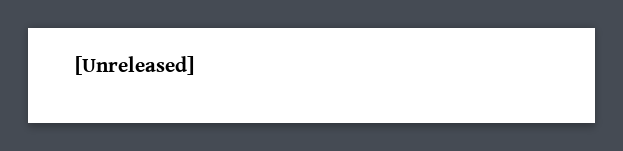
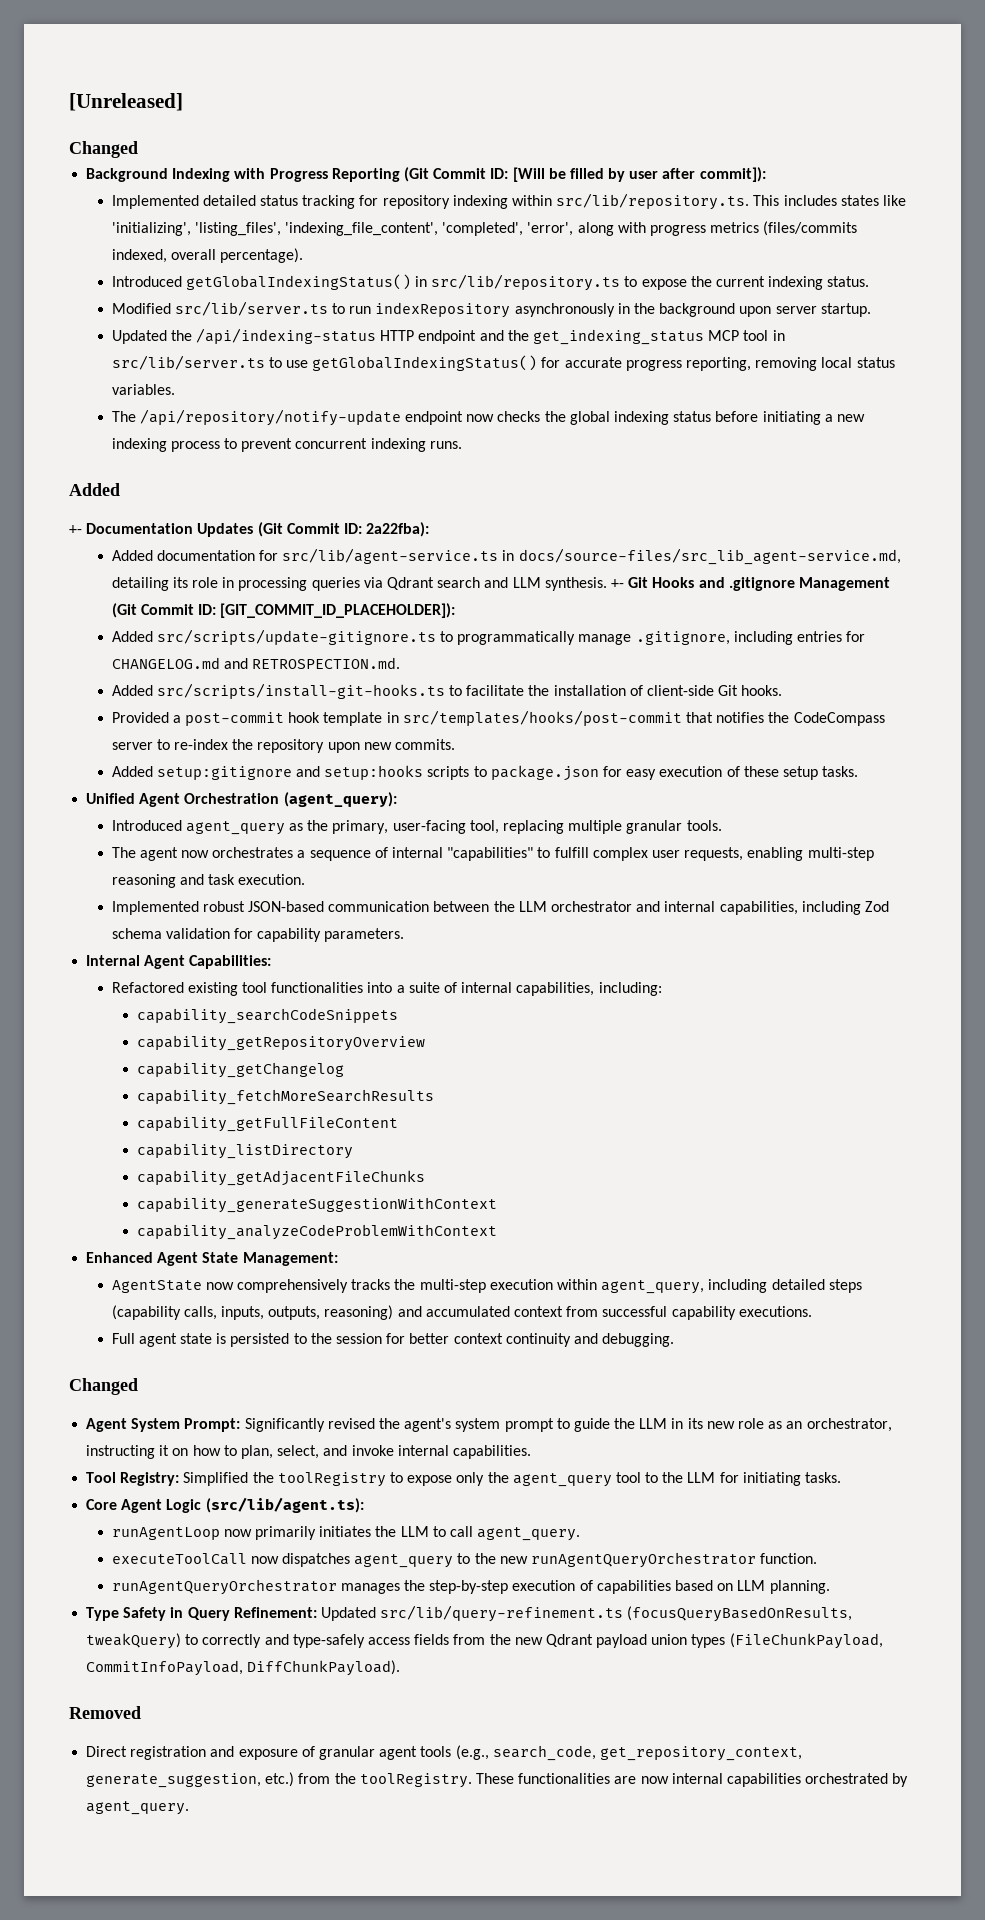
  [Unreleased]
+ Changed
+ Background Indexing with Progress Reporting (Git Commit ID: [Will be filled by user after commit]):
+ Implemented detailed status tracking for repository indexing within src/lib/repository.ts. This includes states like 'initializing', 'listing_files', 'indexing_file_content', 'completed', 'error', along with progress metrics (files/commits indexed, overall percentage).
+ Introduced getGlobalIndexingStatus() in src/lib/repository.ts to expose the current indexing status.
+ Modified src/lib/server.ts to run indexRepository asynchronously in the background upon server startup.
+ Updated the /api/indexing-status HTTP endpoint and the get_indexing_status MCP tool in src/lib/server.ts to use getGlobalIndexingStatus() for accurate progress reporting, removing local status variables.
+ The /api/repository/notify-update endpoint now checks the global indexing status before initiating a new indexing process to prevent concurrent indexing runs.
+ Added
+ +- Documentation Updates (Git Commit ID: 2a22fba):
+ Added documentation for src/lib/agent-service.ts in docs/source-files/src_lib_agent-service.md, detailing its role in processing queries via Qdrant search and LLM synthesis. +- Git Hooks and .gitignore Management (Git Commit ID: [GIT_COMMIT_ID_PLACEHOLDER]):
+ Added src/scripts/update-gitignore.ts to programmatically manage .gitignore, including entries for CHANGELOG.md and RETROSPECTION.md.
+ Added src/scripts/install-git-hooks.ts to facilitate the installation of client-side Git hooks.
+ Provided a post-commit hook template in src/templates/hooks/post-commit that notifies the CodeCompass server to re-index the repository upon new commits.
+ Added setup:gitignore and setup:hooks scripts to package.json for easy execution of these setup tasks.
+ Unified Agent Orchestration (agent_query):
+ Introduced agent_query as the primary, user-facing tool, replacing multiple granular tools.
+ The agent now orchestrates a sequence of internal "capabilities" to fulfill complex user requests, enabling multi-step reasoning and task execution.
+ Implemented robust JSON-based communication between the LLM orchestrator and internal capabilities, including Zod schema validation for capability parameters.
+ Internal Agent Capabilities:
+ Refactored existing tool functionalities into a suite of internal capabilities, including:
+ capability_searchCodeSnippets
+ capability_getRepositoryOverview
+ capability_getChangelog
+ capability_fetchMoreSearchResults
+ capability_getFullFileContent
+ capability_listDirectory
+ capability_getAdjacentFileChunks
+ capability_generateSuggestionWithContext
+ capability_analyzeCodeProblemWithContext
+ Enhanced Agent State Management:
+ AgentState now comprehensively tracks the multi-step execution within agent_query, including detailed steps (capability calls, inputs, outputs, reasoning) and accumulated context from successful capability executions.
+ Full agent state is persisted to the session for better context continuity and debugging.
+ Changed
+ Agent System Prompt: Significantly revised the agent's system prompt to guide the LLM in its new role as an orchestrator, instructing it on how to plan, select, and invoke internal capabilities.
+ Tool Registry: Simplified the toolRegistry to expose only the agent_query tool to the LLM for initiating tasks.
+ Core Agent Logic (src/lib/agent.ts):
+ runAgentLoop now primarily initiates the LLM to call agent_query.
+ executeToolCall now dispatches agent_query to the new runAgentQueryOrchestrator function.
+ runAgentQueryOrchestrator manages the step-by-step execution of capabilities based on LLM planning.
+ Type Safety in Query Refinement: Updated src/lib/query-refinement.ts (focusQueryBasedOnResults, tweakQuery) to correctly and type-safely access fields from the new Qdrant payload union types (FileChunkPayload, CommitInfoPayload, DiffChunkPayload).
+ Removed
+ Direct registration and exposure of granular agent tools (e.g., search_code, get_repository_context, generate_suggestion, etc.) from the toolRegistry. These functionalities are now internal capabilities orchestrated by agent_query.

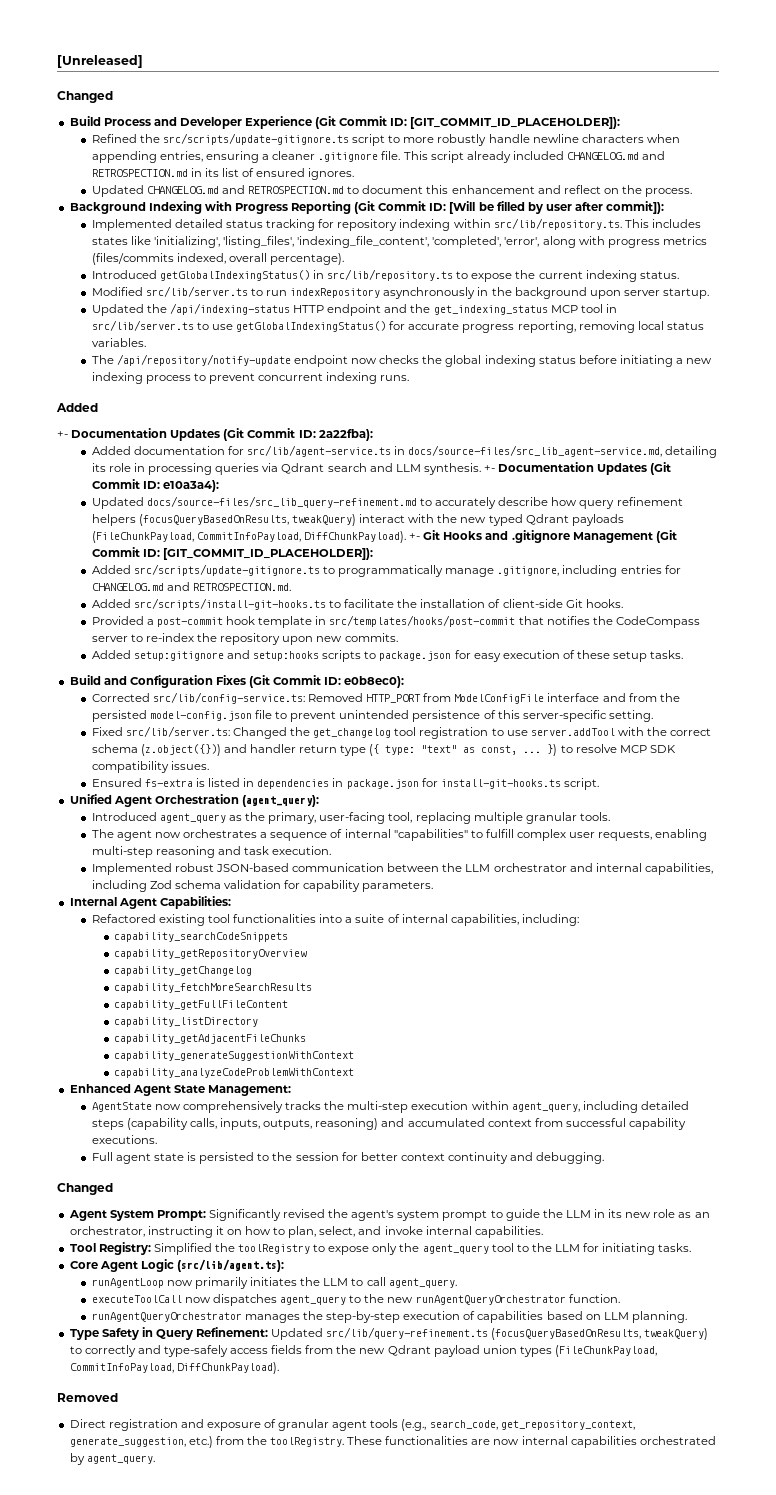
+ Build Process and Developer Experience (Git Commit ID: [GIT_COMMIT_ID_PLACEHOLDER]):
+ Refined the src/scripts/update-gitignore.ts script to more robustly handle newline characters when appending entries, ensuring a cleaner .gitignore file. This script already included CHANGELOG.md and RETROSPECTION.md in its list of ensured ignores.
+ Updated CHANGELOG.md and RETROSPECTION.md to document this enhancement and reflect on the process.
- +- Git Hooks and .gitignore Management (Git Commit ID: [GIT_COMMIT_ID_PLACEHOLDER]):
+ +- Documentation Updates (Git Commit ID: e10a3a4):
+ Updated docs/source-files/src_lib_query-refinement.md to accurately describe how query refinement helpers (focusQueryBasedOnResults, tweakQuery) interact with the new typed Qdrant payloads (FileChunkPayload, CommitInfoPayload, DiffChunkPayload). +- Git Hooks and .gitignore Management (Git Commit ID: [GIT_COMMIT_ID_PLACEHOLDER]):
+ Build and Configuration Fixes (Git Commit ID: e0b8ec0):
+ Corrected src/lib/config-service.ts: Removed HTTP_PORT from ModelConfigFile interface and from the persisted model-config.json file to prevent unintended persistence of this server-specific setting.
+ Fixed src/lib/server.ts: Changed the get_changelog tool registration to use server.addTool with the correct schema (z.object({})) and handler return type ({ type: "text" as const, ... }) to resolve MCP SDK compatibility issues.
+ Ensured fs-extra is listed in dependencies in package.json for install-git-hooks.ts script.

